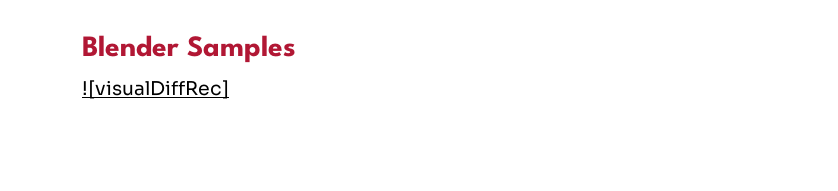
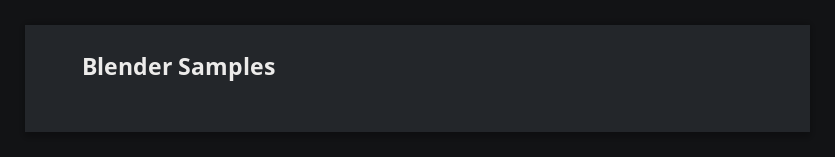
- ![visualDiffRec]

